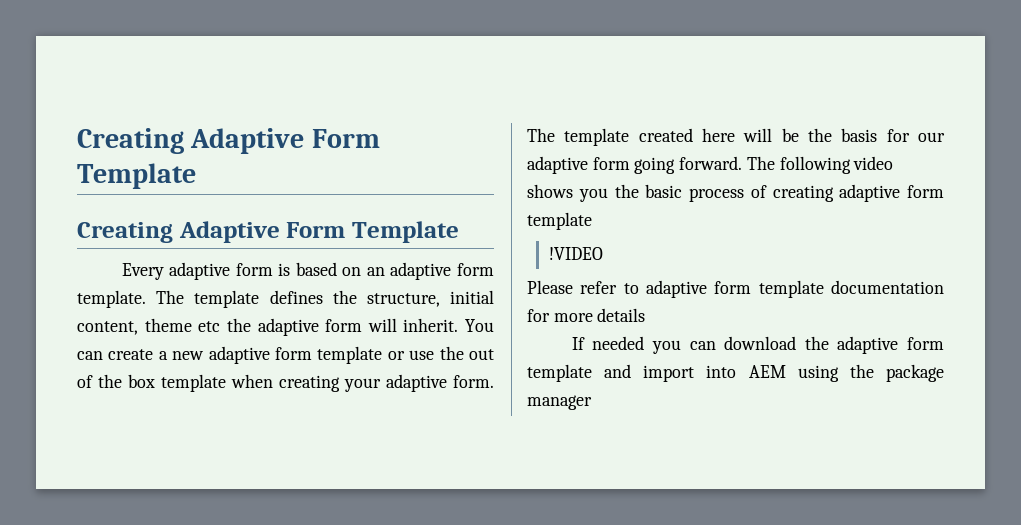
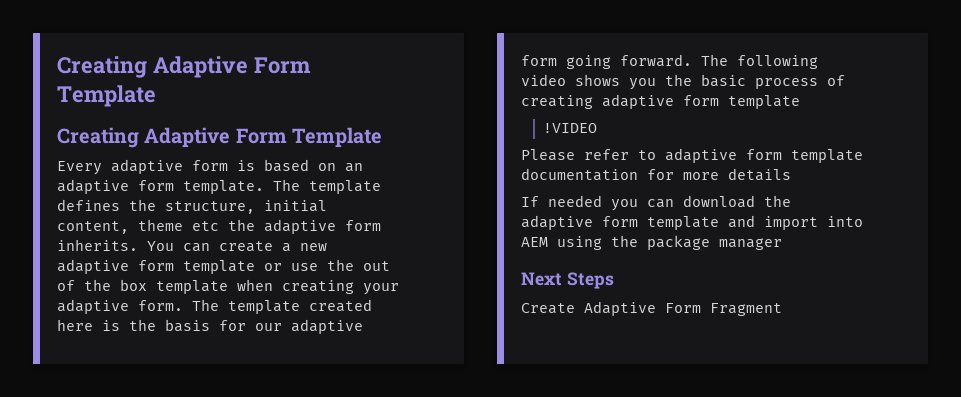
- The template defines the structure, initial content, theme etc the adaptive form will inherit.
+ The template defines the structure, initial content, theme etc the adaptive form inherits.
- The template created here will be the basis for our adaptive form going forward.
+ The template created here is the basis for our adaptive form going forward.
+ Next Steps
+ Create Adaptive Form Fragment

